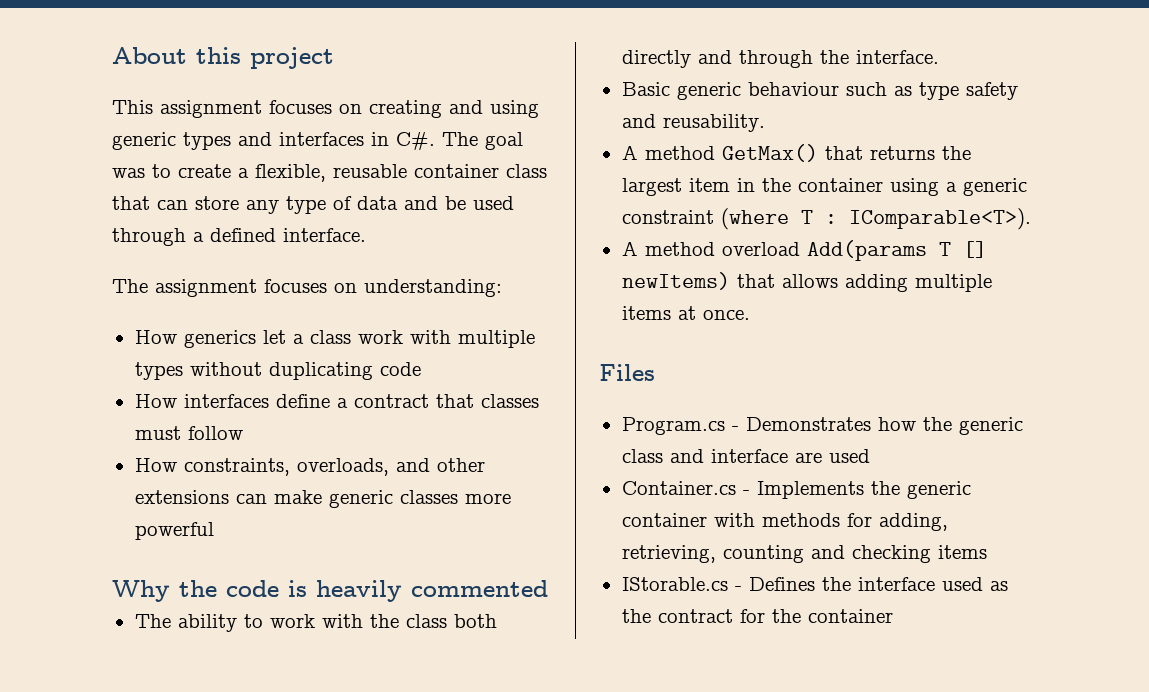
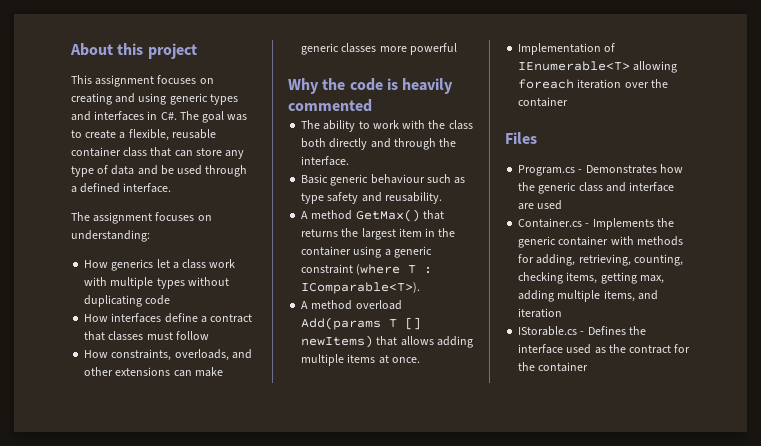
+ Implementation of IEnumerable<T> allowing foreach iteration over the container
- Container.cs - Implements the generic container with methods for adding, retrieving, counting and checking items
+ Container.cs - Implements the generic container with methods for adding, retrieving, counting, checking items, getting max, adding multiple items, and iteration

